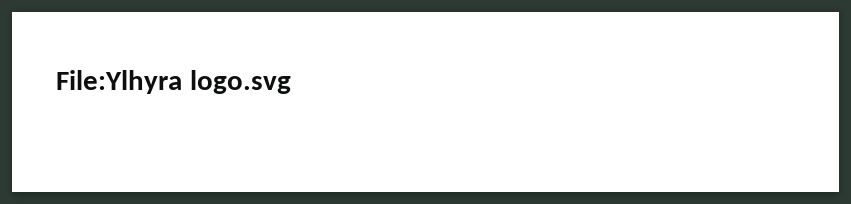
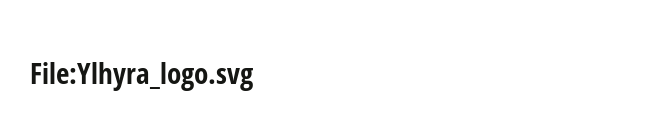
- File:Ylhyra logo.svg
+ File:Ylhyra_logo.svg

